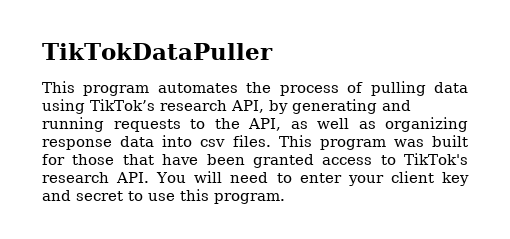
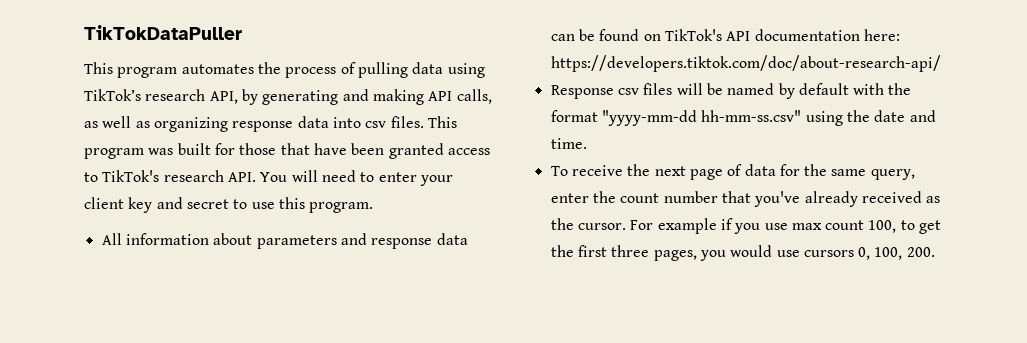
- This program automates the process of pulling data using TikTok’s research API, by generating and running requests to the API, as well as organizing response data into csv files.
+ This program automates the process of pulling data using TikTok’s research API, by generating and making API calls, as well as organizing response data into csv files.
+ All information about parameters and response data can be found on TikTok's API documentation here: https://developers.tiktok.com/doc/about-research-api/
+ Response csv files will be named by default with the format "yyyy-mm-dd hh-mm-ss.csv" using the date and time.
+ To receive the next page of data for the same query, enter the count number that you've already received as the cursor. For example if you use max count 100, to get the first three pages, you would use cursors 0, 100, 200.

